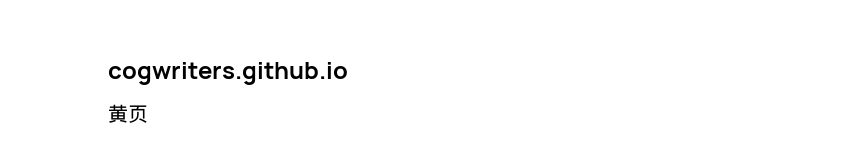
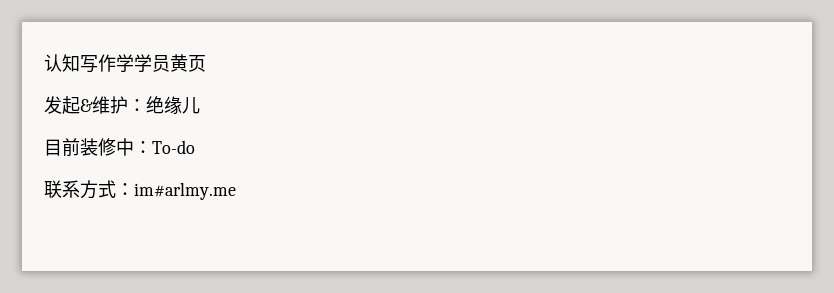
- cogwriters.github.io
- 黄页
+ 认知写作学学员黄页
+ 发起&维护：绝缘儿
+ 目前装修中：To-do
+ 联系方式：im#arlmy.me

